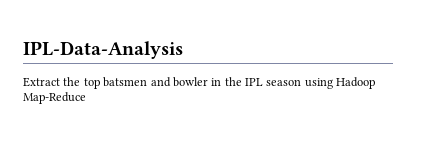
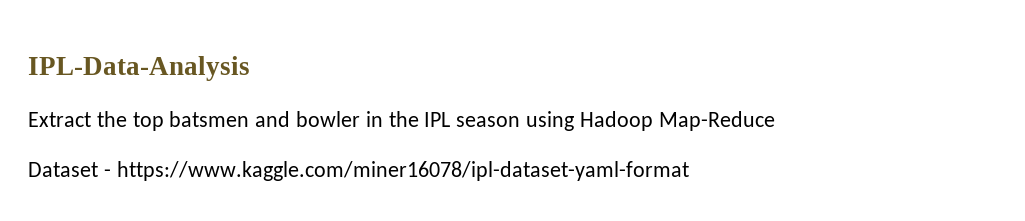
+ Dataset - https://www.kaggle.com/miner16078/ipl-dataset-yaml-format

